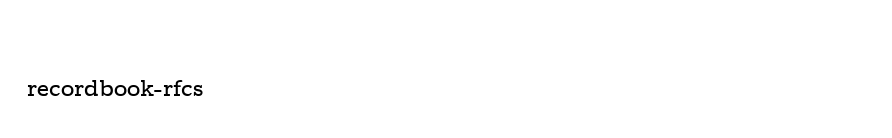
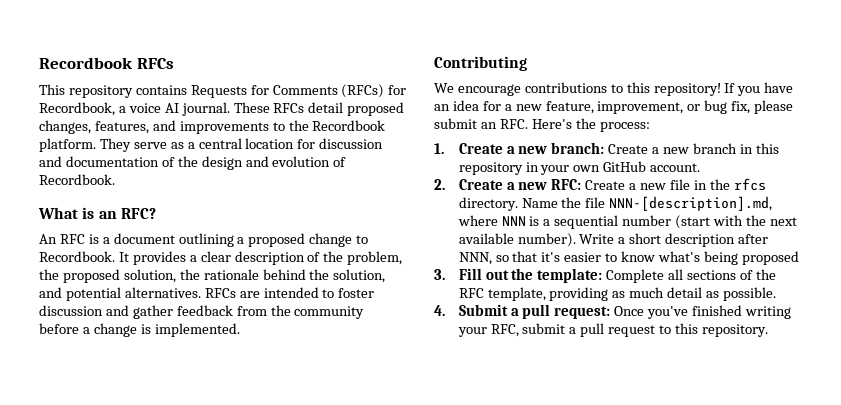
- recordbook-rfcs
+ Recordbook RFCs
+ This repository contains Requests for Comments (RFCs) for Recordbook, a voice AI journal. These RFCs detail proposed changes, features, and improvements to the Recordbook platform. They serve as a central location for discussion and documentation of the design and evolution of Recordbook.
+ What is an RFC?
+ An RFC is a document outlining a proposed change to Recordbook. It provides a clear description of the problem, the proposed solution, the rationale behind the solution, and potential alternatives. RFCs are intended to foster discussion and gather feedback from the community before a change is implemented.
+ Contributing
+ We encourage contributions to this repository! If you have an idea for a new feature, improvement, or bug fix, please submit an RFC. Here's the process:
+ 1. Create a new branch: Create a new branch in this repository in your own GitHub account.
+ 2. Create a new RFC: Create a new file in the rfcs directory. Name the file NNN-[description].md, where NNN is a sequential number (start with the next available number). Write a short description after NNN, so that it's easier to know what's being proposed
+ 3. Fill out the template: Complete all sections of the RFC template, providing as much detail as possible.
+ 4. Submit a pull request: Once you've finished writing your RFC, submit a pull request to this repository.

